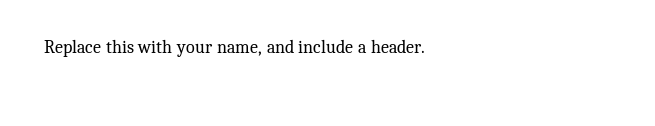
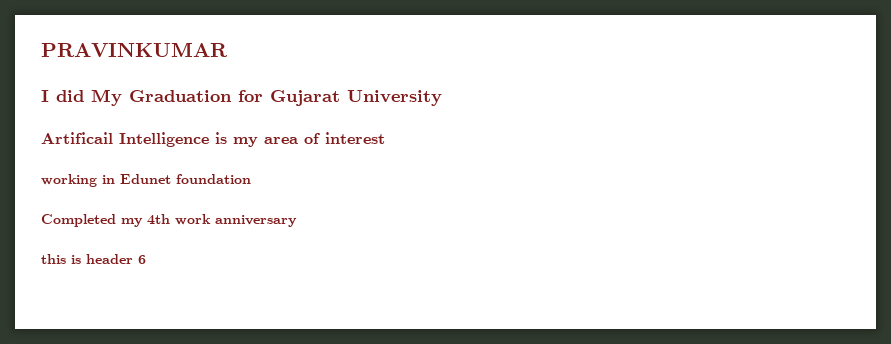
- Replace this with your name, and include a header.
+ PRAVINKUMAR
+ I did My Graduation for Gujarat University
+ Artificail Intelligence is my area of interest
+ working in Edunet foundation
+ Completed my 4th work anniversary
+ this is header 6

